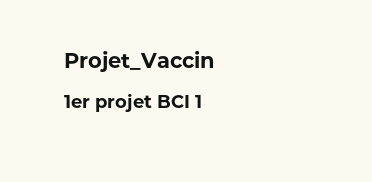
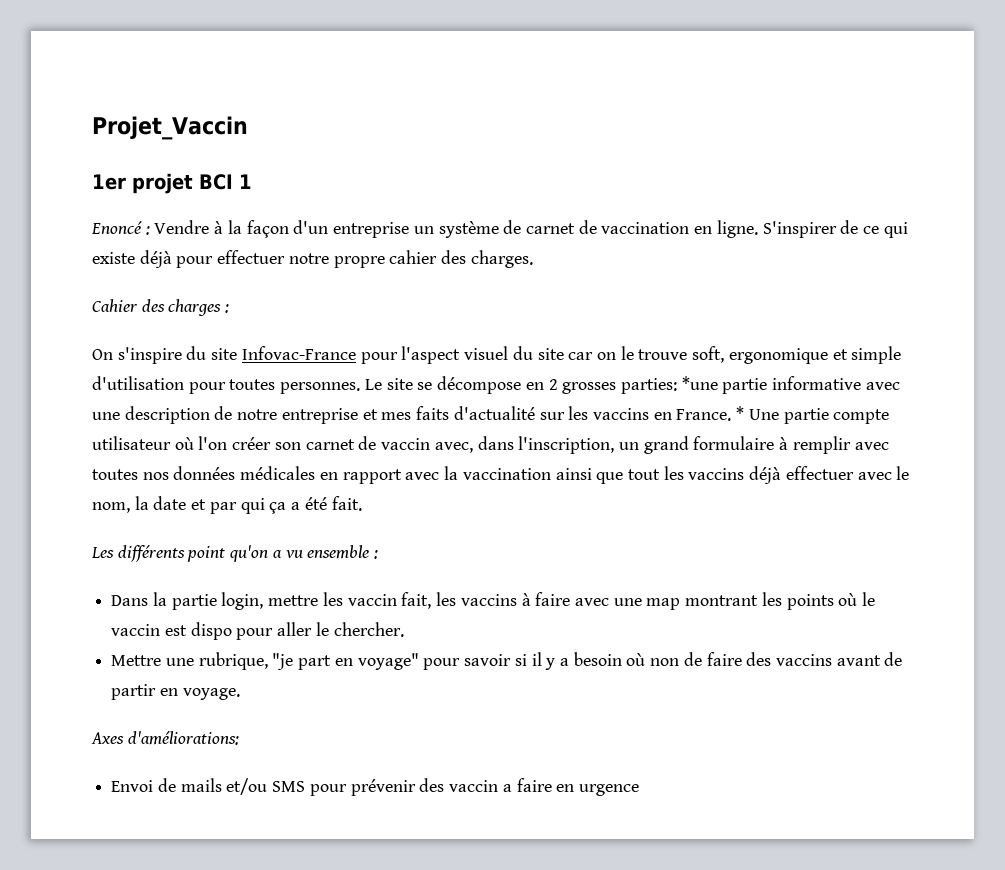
+ Enoncé : Vendre à la façon d'un entreprise un système de carnet de vaccination en ligne. S'inspirer de ce qui existe déjà pour effectuer notre propre cahier des charges.
+ Cahier des charges :
+ On s'inspire du site Infovac-France pour l'aspect visuel du site car on le trouve soft, ergonomique et simple d'utilisation pour toutes personnes. Le site se décompose en 2 grosses parties: *une partie informative avec une description de notre entreprise et mes faits d'actualité sur les vaccins en France. * Une partie compte utilisateur où l'on créer son carnet de vaccin avec, dans l'inscription, un grand formulaire à remplir avec toutes nos données médicales en rapport avec la vaccination ainsi que tout les vaccins déjà effectuer avec le nom, la date et par qui ça a été fait.
+ Les différents point qu'on a vu ensemble :
+ Dans la partie login, mettre les vaccin fait, les vaccins à faire avec une map montrant les points où le vaccin est dispo pour aller le chercher.
+ Mettre une rubrique, "je part en voyage" pour savoir si il y a besoin où non de faire des vaccins avant de partir en voyage.
+ Axes d'améliorations:
+ Envoi de mails et/ou SMS pour prévenir des vaccin a faire en urgence

